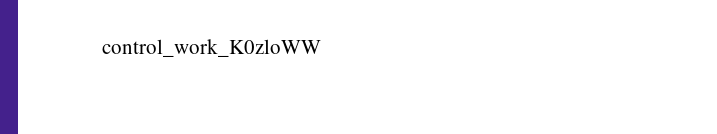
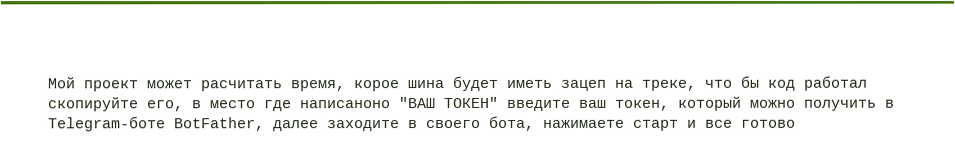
- control_work_K0zloWW
+ Мой проект может расчитать время, корое шина будет иметь зацеп на треке, что бы код работал скопируйте его, в место где написаноно "ВАШ ТОКЕН" введите ваш токен, который можно получить в Telegram-боте BotFather, далее заходите в своего бота, нажимаете старт и все готово

